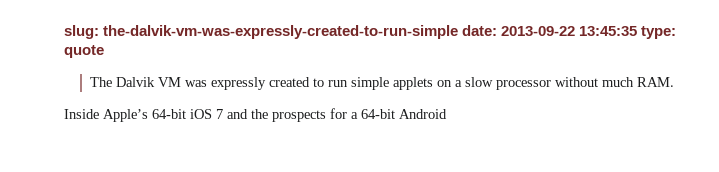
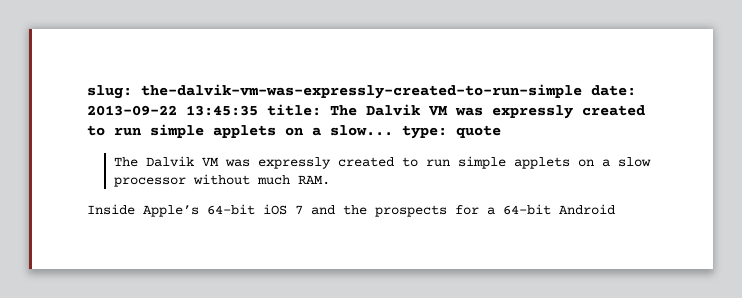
- slug: the-dalvik-vm-was-expressly-created-to-run-simple date: 2013-09-22 13:45:35 type: quote
+ slug: the-dalvik-vm-was-expressly-created-to-run-simple date: 2013-09-22 13:45:35 title: The Dalvik VM was expressly created to run simple applets on a slow... type: quote

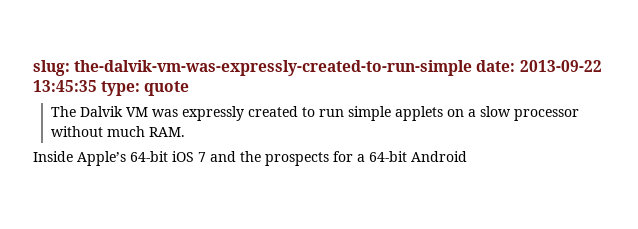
- slug: the-dalvik-vm-was-expressly-created-to-run-simple date: 2013-09-22 13:45:35 title: The Dalvik VM was expressly created to run simple applets on a slow... type: quote
+ slug: the-dalvik-vm-was-expressly-created-to-run-simple date: 2013-09-22 13:45:35 type: quote

